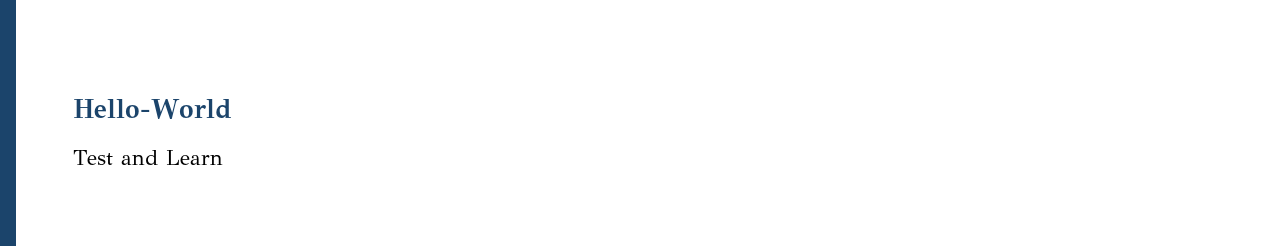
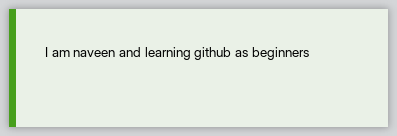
- Hello-World
- Test and Learn
+ I am naveen and learning github as beginners

